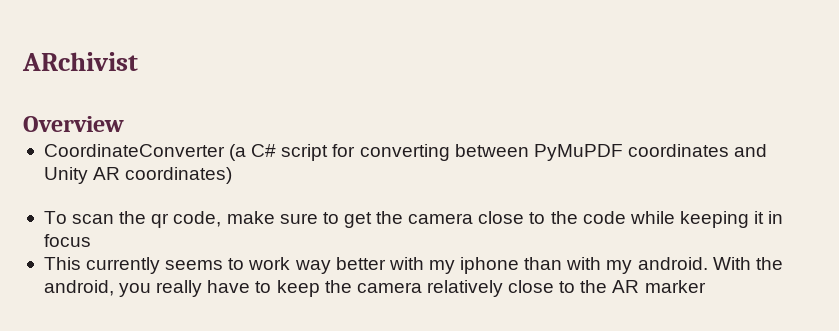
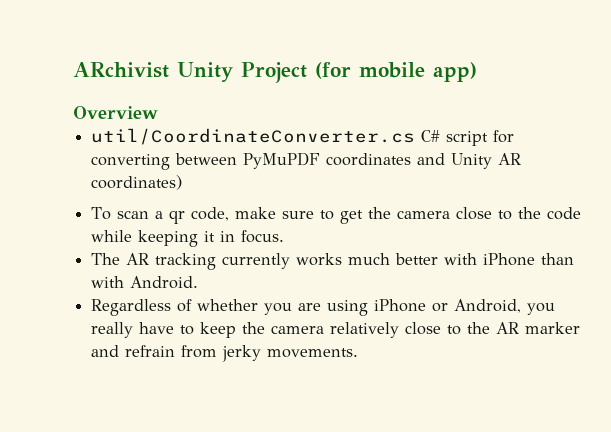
- ARchivist
+ ARchivist Unity Project (for mobile app)
- CoordinateConverter (a C# script for converting between PyMuPDF coordinates and Unity AR coordinates)
+ util/CoordinateConverter.cs C# script for converting between PyMuPDF coordinates and Unity AR coordinates)
- To scan the qr code, make sure to get the camera close to the code while keeping it in focus
- This currently seems to work way better with my iphone than with my android. With the android, you really have to keep the camera relatively close to the AR marker
+ To scan a qr code, make sure to get the camera close to the code while keeping it in focus.
+ The AR tracking currently works much better with iPhone than with Android.
+ Regardless of whether you are using iPhone or Android, you really have to keep the camera relatively close to the AR marker and refrain from jerky movements.

